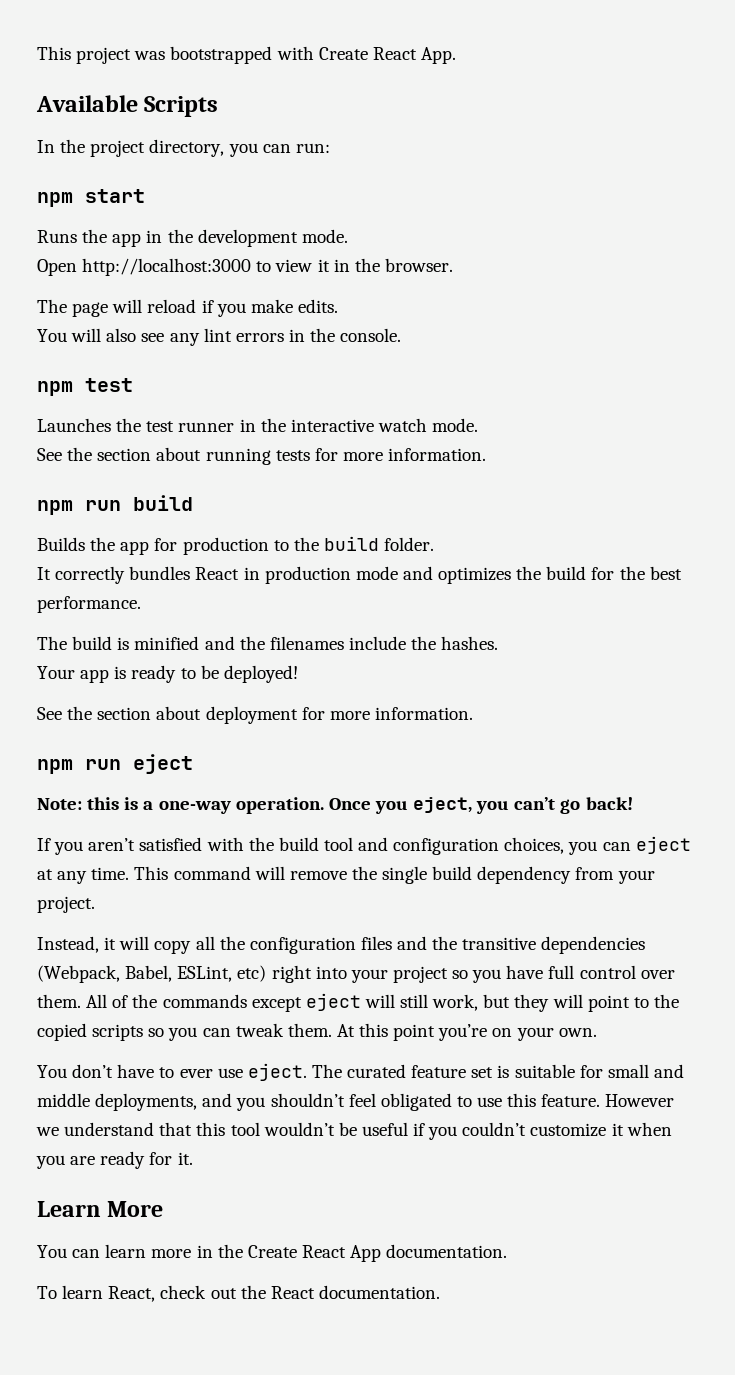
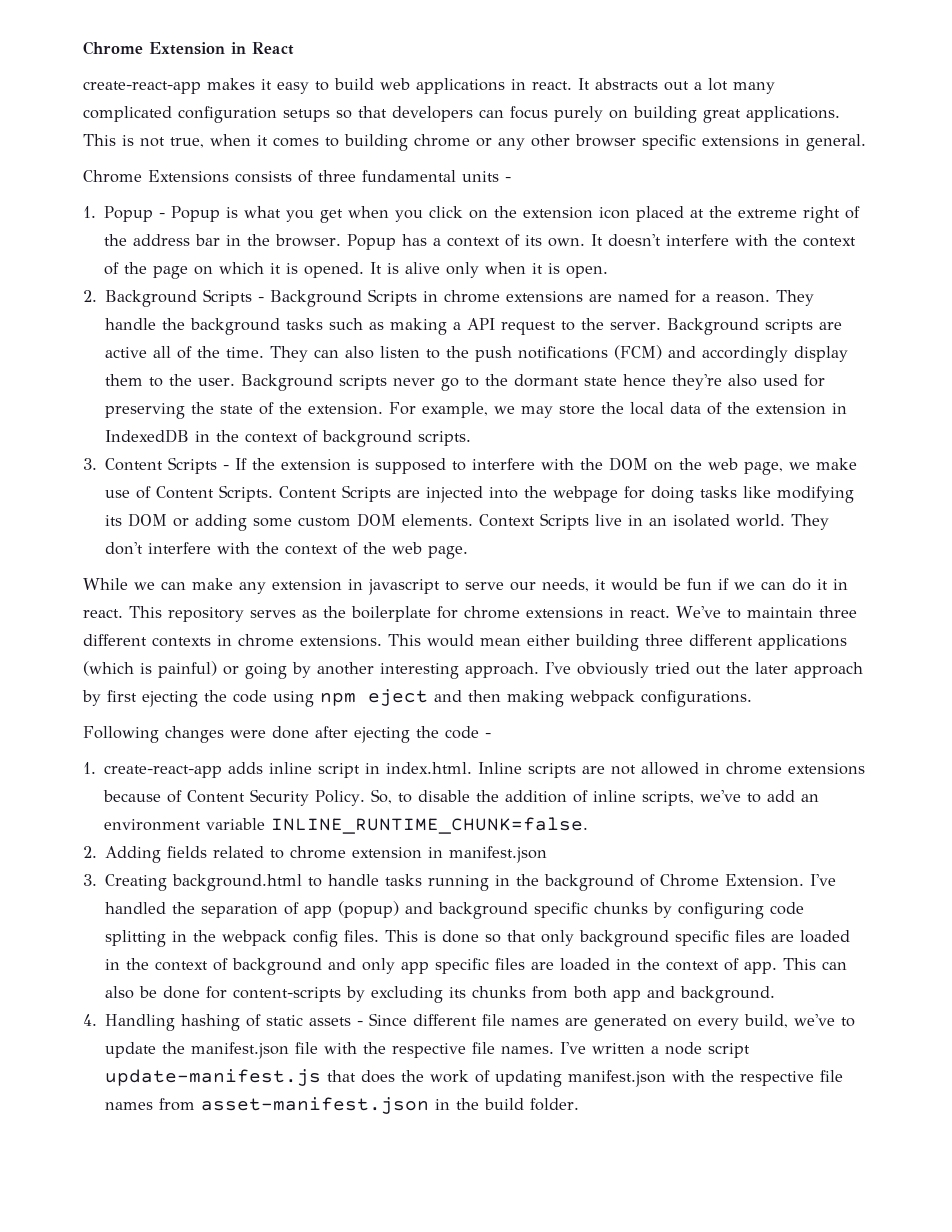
- This project was bootstrapped with Create React App.
- Available Scripts
- In the project directory, you can run:
- npm start
- Runs the app in the development mode.
- Open http://localhost:3000 to view it in the browser.
- The page will reload if you make edits.
- You will also see any lint errors in the console.
- npm test
- Launches the test runner in the interactive watch mode.
- See the section about running tests for more information.
- npm run build
- Builds the app for production to the build folder.
- It correctly bundles React in production mode and optimizes the build for the best performance.
- The build is minified and the filenames include the hashes.
- Your app is ready to be deployed!
- See the section about deployment for more information.
- npm run eject
- Note: this is a one-way operation. Once you eject, you can’t go back!
- If you aren’t satisfied with the build tool and configuration choices, you can eject at any time. This command will remove the single build dependency from your project.
- Instead, it will copy all the configuration files and the transitive dependencies (Webpack, Babel, ESLint, etc) right into your project so you have full control over them. All of the commands except eject will still work, but they will point to the copied scripts so you can tweak them. At this point you’re on your own.
- You don’t have to ever use eject. The curated feature set is suitable for small and middle deployments, and you shouldn’t feel obligated to use this feature. However we understand that this tool wouldn’t be useful if you couldn’t customize it when you are ready for it.
- Learn More
- You can learn more in the Create React App documentation.
- To learn React, check out the React documentation.
+ Chrome Extension in React
+ create-react-app makes it easy to build web applications in react. It abstracts out a lot many complicated configuration setups so that developers can focus purely on building great applications. This is not true, when it comes to building chrome or any other browser specific extensions in general.
+ Chrome Extensions consists of three fundamental units -
+ 1. Popup - Popup is what you get when you click on the extension icon placed at the extreme right of the address bar in the browser. Popup has a context of its own. It doesn't interfere with the context of the page on which it is opened. It is alive only when it is open.
+ 2. Background Scripts - Background Scripts in chrome extensions are named for a reason. They handle the background tasks such as making a API request to the server. Background scripts are active all of the time. They can also listen to the push notifications (FCM) and accordingly display them to the user. Background scripts never go to the dormant state hence they're also used for preserving the state of the extension. For example, we may store the local data of the extension in IndexedDB in the context of background scripts.
+ 3. Content Scripts - If the extension is supposed to interfere with the DOM on the web page, we make use of Content Scripts. Content Scripts are injected into the webpage for doing tasks like modifying its DOM or adding some custom DOM elements. Context Scripts live in an isolated world. They don't interfere with the context of the web page.
+ While we can make any extension in javascript to serve our needs, it would be fun if we can do it in react. This repository serves as the boilerplate for chrome extensions in react. We've to maintain three different contexts in chrome extensions. This would mean either building three different applications (which is painful) or going by another interesting approach. I've obviously tried out the later approach by first ejecting the code using npm eject and then making webpack configurations.
+ Following changes were done after ejecting the code -
+ 1. create-react-app adds inline script in index.html. Inline scripts are not allowed in chrome extensions because of Content Security Policy. So, to disable the addition of inline scripts, we've to add an environment variable INLINE_RUNTIME_CHUNK=false.
+ 2. Adding fields related to chrome extension in manifest.json
+ 3. Creating background.html to handle tasks running in the background of Chrome Extension. I've handled the separation of app (popup) and background specific chunks by configuring code splitting in the webpack config files. This is done so that only background specific files are loaded in the context of background and only app specific files are loaded in the context of app. This can also be done for content-scripts by excluding its chunks from both app and background.
+ 4. Handling hashing of static assets - Since different file names are generated on every build, we've to update the manifest.json file with the respective file names. I've written a node script update-manifest.js that does the work of updating manifest.json with the respective file names from asset-manifest.json in the build folder.

